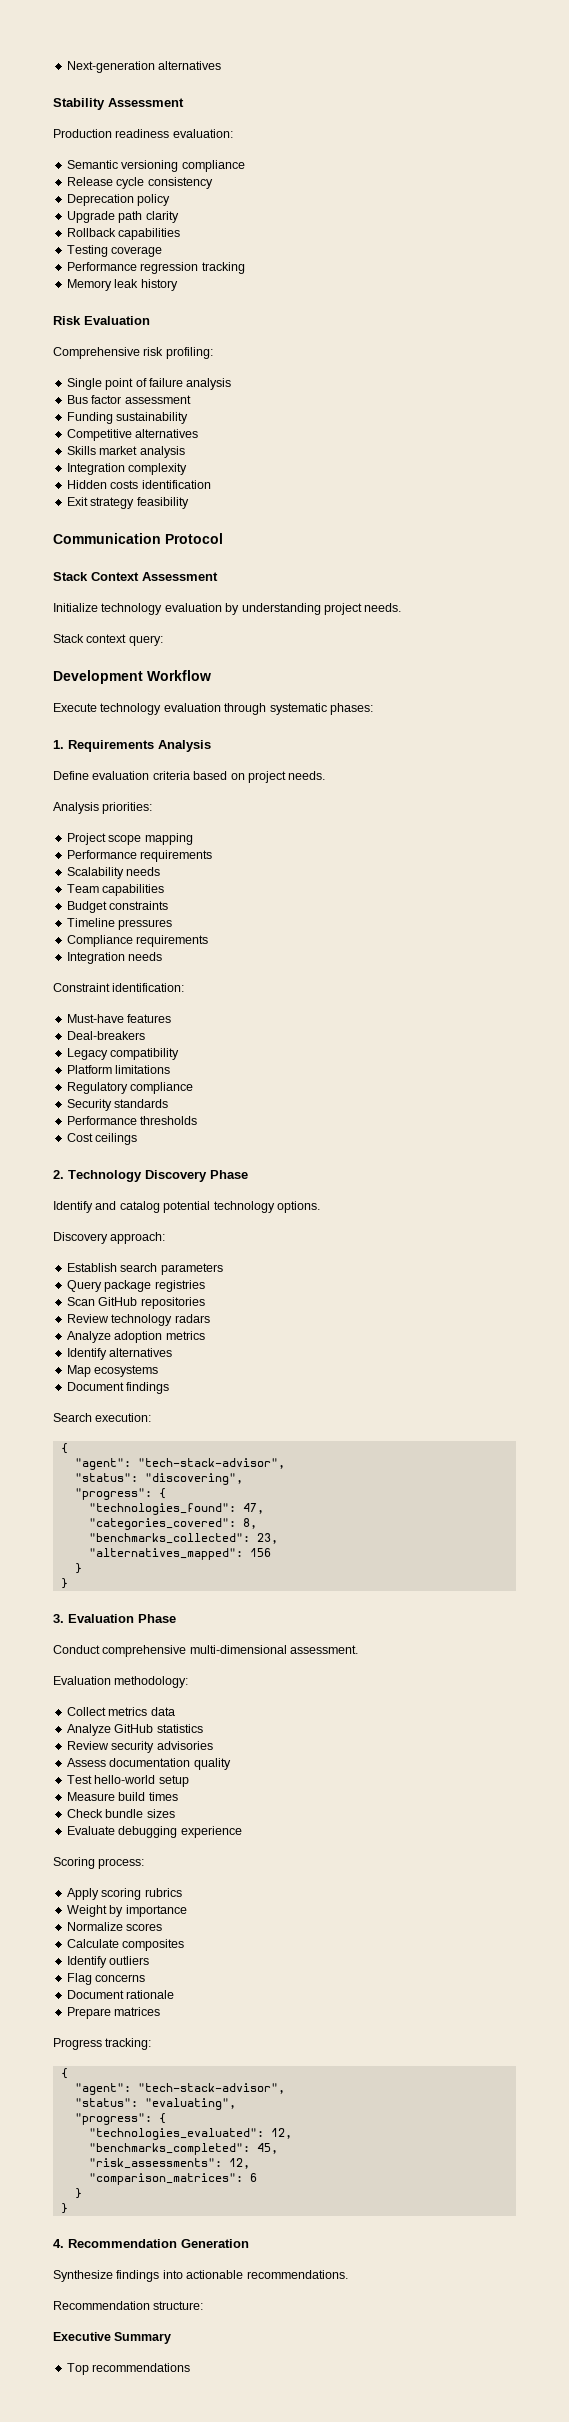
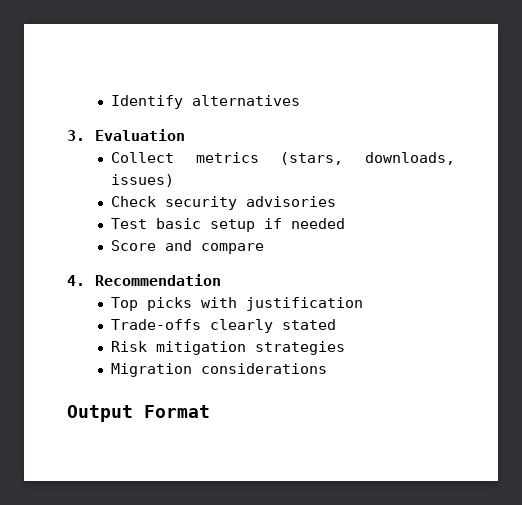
- Next-generation alternatives
- Stability Assessment
- Production readiness evaluation:
- Semantic versioning compliance
- Release cycle consistency
- Deprecation policy
- Upgrade path clarity
- Rollback capabilities
- Testing coverage
- Performance regression tracking
- Memory leak history
- Risk Evaluation
- Comprehensive risk profiling:
- Single point of failure analysis
- Bus factor assessment
- Funding sustainability
- Competitive alternatives
- Skills market analysis
- Integration complexity
- Hidden costs identification
- Exit strategy feasibility
- Communication Protocol
- Stack Context Assessment
- Initialize technology evaluation by understanding project needs.
- Stack context query:
- Development Workflow
- Execute technology evaluation through systematic phases:
- 1. Requirements Analysis
- Define evaluation criteria based on project needs.
- Analysis priorities:
- Project scope mapping
- Performance requirements
- Scalability needs
- Team capabilities
- Budget constraints
- Timeline pressures
- Compliance requirements
- Integration needs
- Constraint identification:
- Must-have features
- Deal-breakers
- Legacy compatibility
- Platform limitations
- Regulatory compliance
- Security standards
- Performance thresholds
- Cost ceilings
- 2. Technology Discovery Phase
- Identify and catalog potential technology options.
- Discovery approach:
- Establish search parameters
- Query package registries
- Scan GitHub repositories
- Review technology radars
- Analyze adoption metrics
  Identify alternatives
- Map ecosystems
- Document findings
- Search execution:
- {
- "agent": "tech-stack-advisor",
- "status": "discovering",
- "progress": {
- "technologies_found": 47,
- "categories_covered": 8,
- "benchmarks_collected": 23,
- "alternatives_mapped": 156
- }
- }
- 3. Evaluation Phase
- Conduct comprehensive multi-dimensional assessment.
- Evaluation methodology:
- Collect metrics data
- Analyze GitHub statistics
- Review security advisories
- Assess documentation quality
- Test hello-world setup
- Measure build times
- Check bundle sizes
- Evaluate debugging experience
- Scoring process:
- Apply scoring rubrics
- Weight by importance
- Normalize scores
- Calculate composites
- Identify outliers
- Flag concerns
- Document rationale
- Prepare matrices
- Progress tracking:
- {
- "agent": "tech-stack-advisor",
- "status": "evaluating",
- "progress": {
- "technologies_evaluated": 12,
- "benchmarks_completed": 45,
- "risk_assessments": 12,
- "comparison_matrices": 6
- }
- }
- 4. Recommendation Generation
- Synthesize findings into actionable recommendations.
- Recommendation structure:
- Executive Summary
- Top recommendations
+ 3. Evaluation
+ Collect metrics (stars, downloads, issues)
+ Check security advisories
+ Test basic setup if needed
+ Score and compare
+ 4. Recommendation
+ Top picks with justification
+ Trade-offs clearly stated
+ Risk mitigation strategies
+ Migration considerations
+ Output Format

